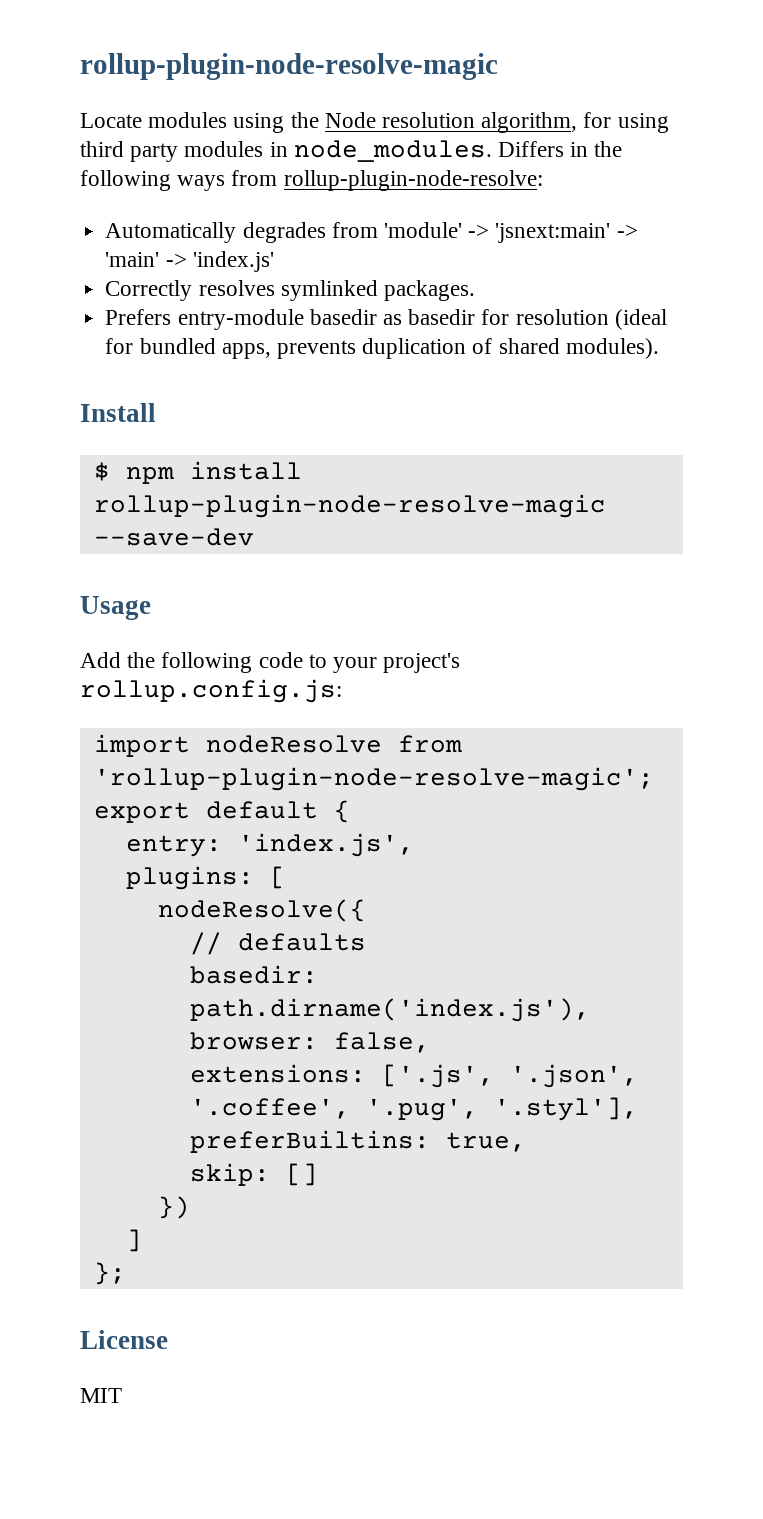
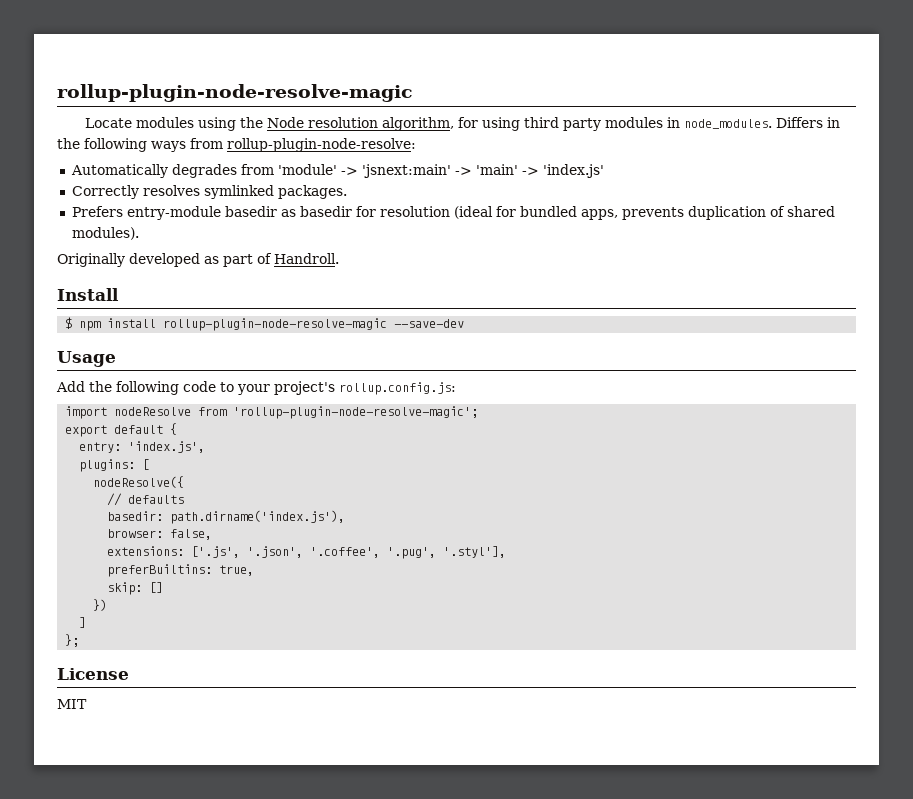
+ Originally developed as part of Handroll.

